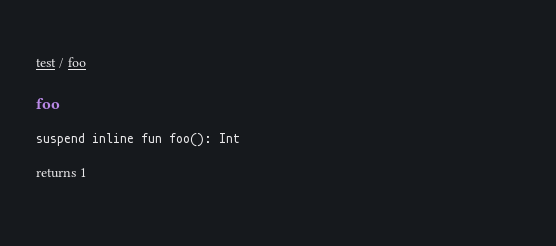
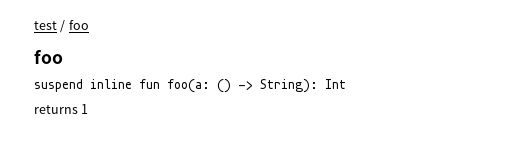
- suspend inline fun foo(): Int
+ suspend inline fun foo(a: () -> String): Int

